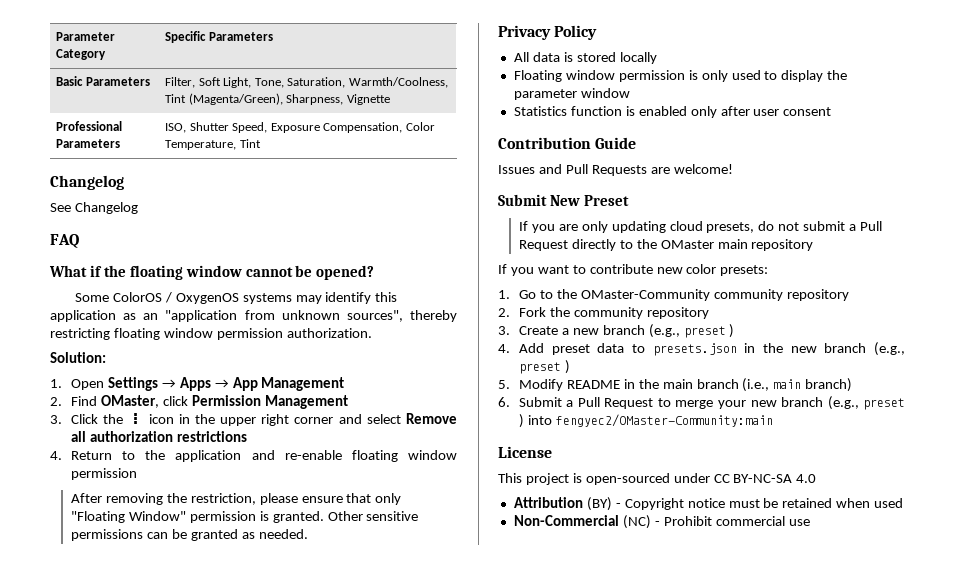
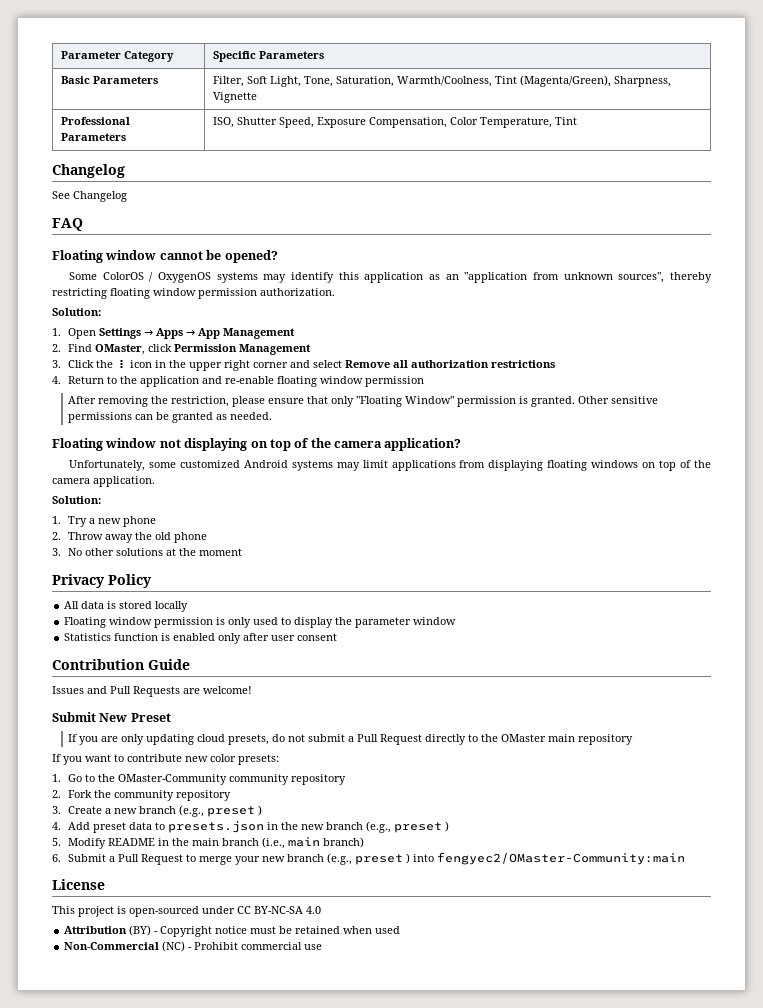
- What if the floating window cannot be opened?
+ Floating window cannot be opened?
+ Floating window not displaying on top of the camera application?
+ Unfortunately, some customized Android systems may limit applications from displaying floating windows on top of the camera application.
+ Solution:
+ 1. Try a new phone
+ 2. Throw away the old phone
+ 3. No other solutions at the moment

